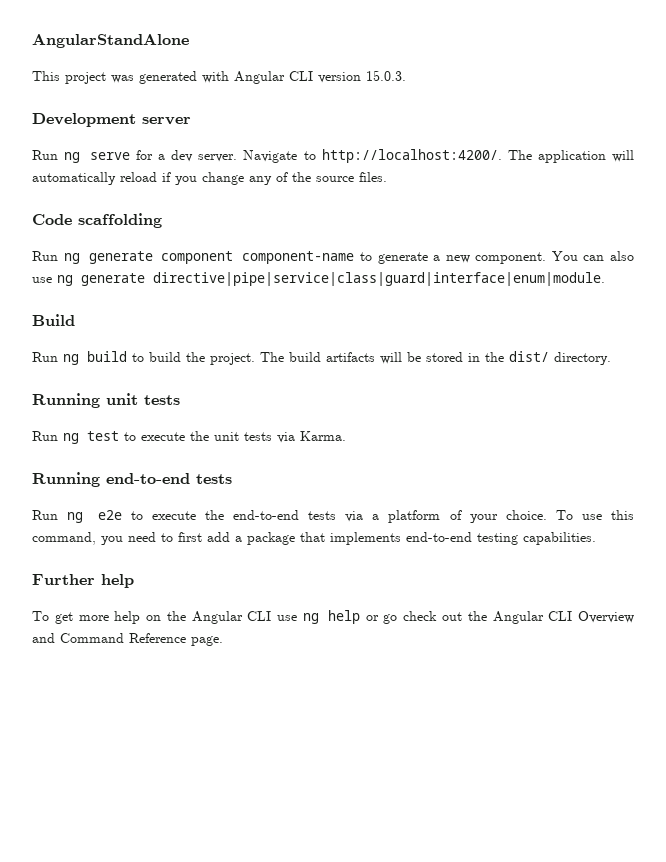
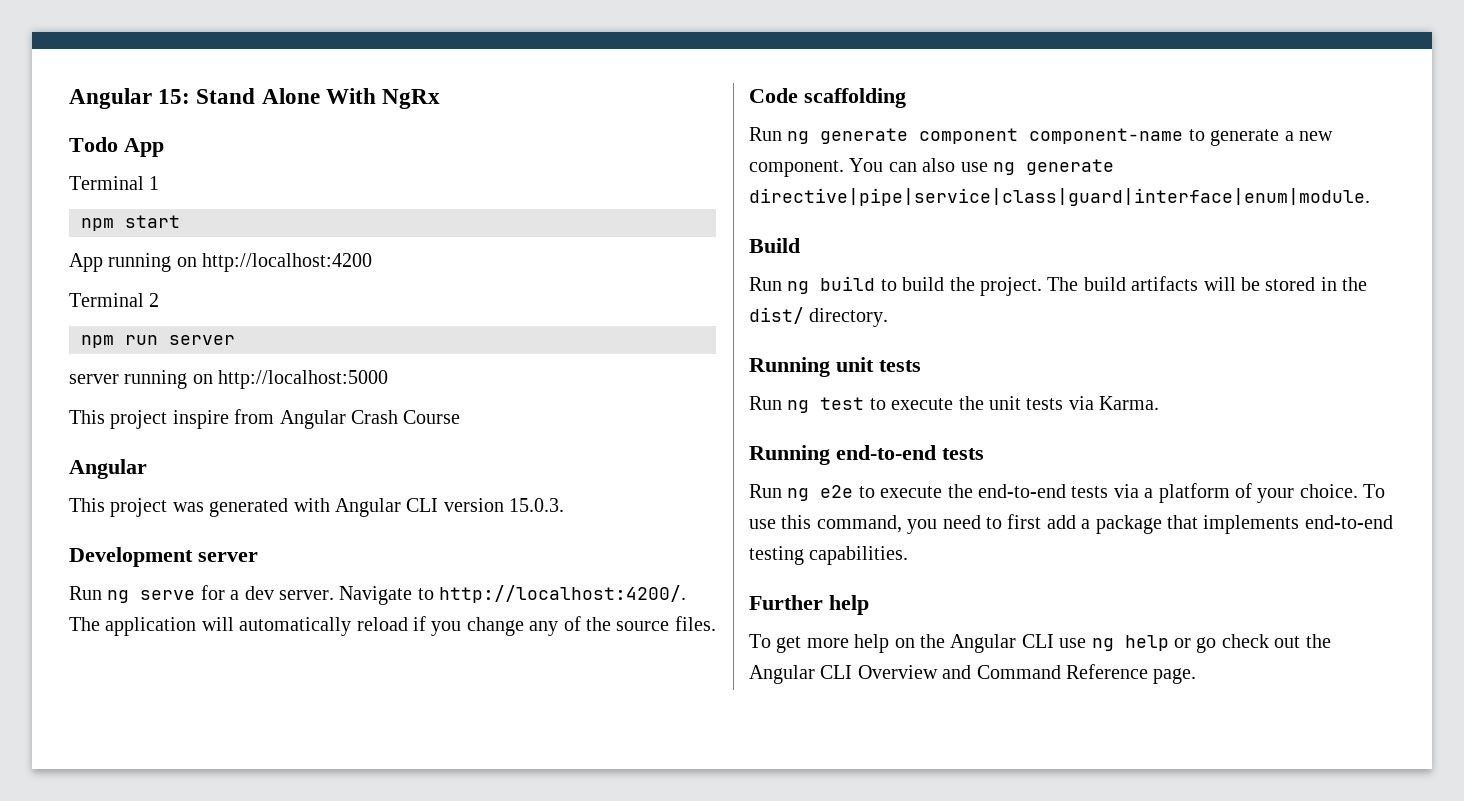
- AngularStandAlone
+ Angular 15: Stand Alone With NgRx
+ Todo App
+ Terminal 1
+ npm start
+ App running on http://localhost:4200
+ Terminal 2
+ npm run server
+ server running on http://localhost:5000
+ This project inspire from Angular Crash Course
+ Angular

